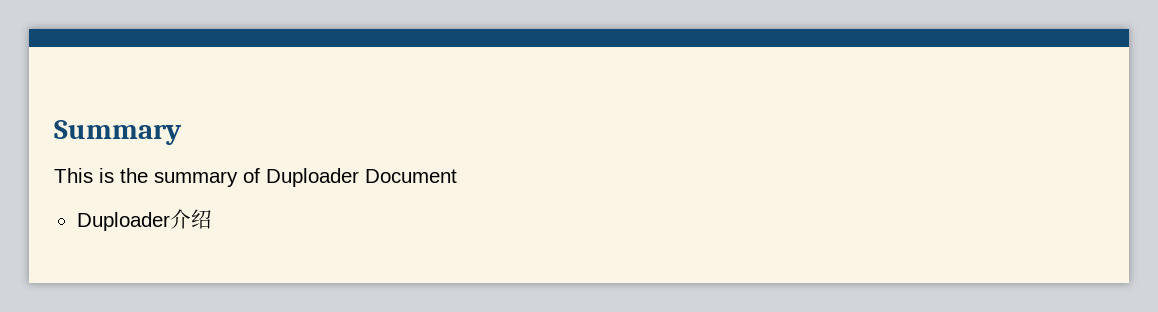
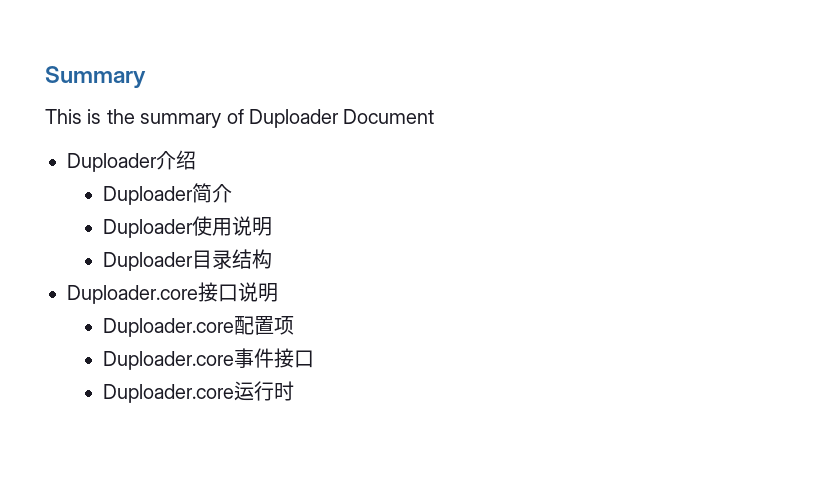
+ Duploader简介
+ Duploader使用说明
+ Duploader目录结构
+ Duploader.core接口说明
+ Duploader.core配置项
+ Duploader.core事件接口
+ Duploader.core运行时

